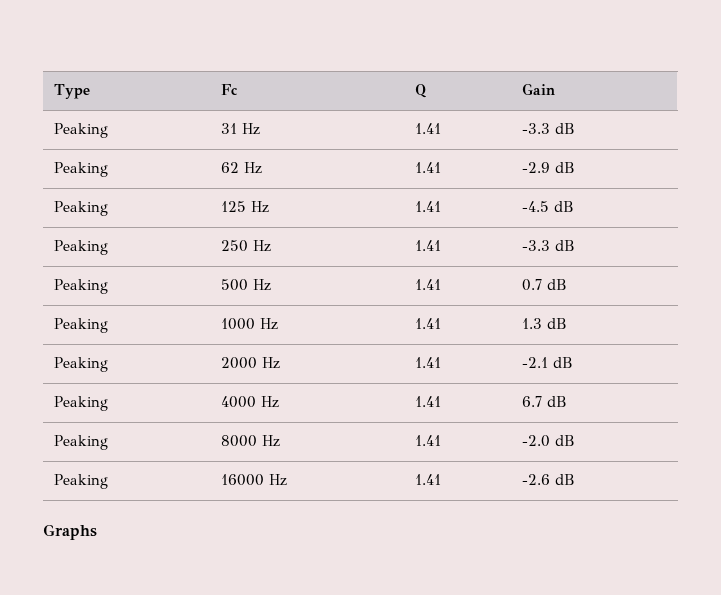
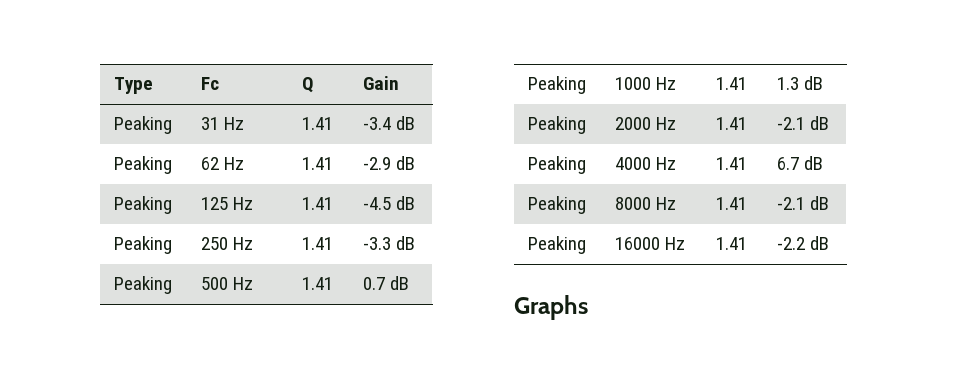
- Peaking | 31 Hz | 1.41 | -3.3 dB
+ Peaking | 31 Hz | 1.41 | -3.4 dB
- Peaking | 8000 Hz | 1.41 | -2.0 dB
+ Peaking | 8000 Hz | 1.41 | -2.1 dB
- Peaking | 16000 Hz | 1.41 | -2.6 dB
+ Peaking | 16000 Hz | 1.41 | -2.2 dB

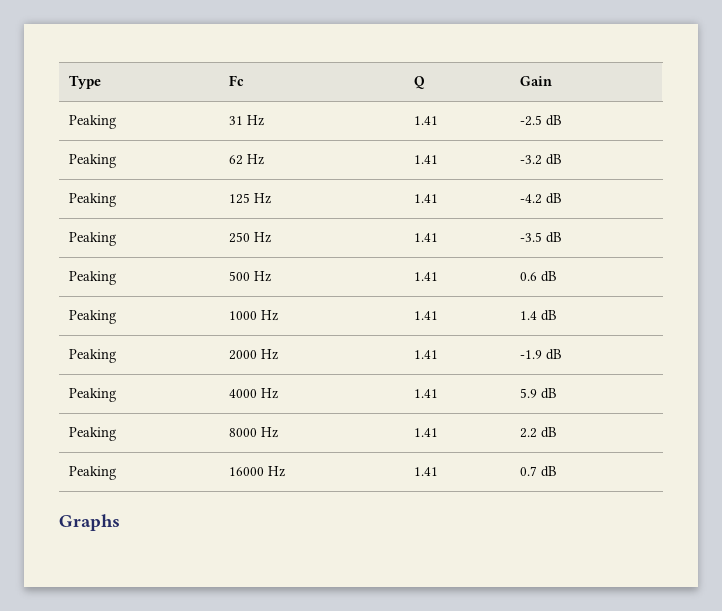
- Peaking | 31 Hz | 1.41 | -3.4 dB
+ Peaking | 31 Hz | 1.41 | -2.5 dB
- Peaking | 62 Hz | 1.41 | -2.9 dB
+ Peaking | 62 Hz | 1.41 | -3.2 dB
- Peaking | 125 Hz | 1.41 | -4.5 dB
+ Peaking | 125 Hz | 1.41 | -4.2 dB
- Peaking | 250 Hz | 1.41 | -3.3 dB
+ Peaking | 250 Hz | 1.41 | -3.5 dB
- Peaking | 500 Hz | 1.41 | 0.7 dB
+ Peaking | 500 Hz | 1.41 | 0.6 dB
- Peaking | 1000 Hz | 1.41 | 1.3 dB
+ Peaking | 1000 Hz | 1.41 | 1.4 dB
- Peaking | 2000 Hz | 1.41 | -2.1 dB
+ Peaking | 2000 Hz | 1.41 | -1.9 dB
- Peaking | 4000 Hz | 1.41 | 6.7 dB
+ Peaking | 4000 Hz | 1.41 | 5.9 dB
- Peaking | 8000 Hz | 1.41 | -2.1 dB
+ Peaking | 8000 Hz | 1.41 | 2.2 dB
- Peaking | 16000 Hz | 1.41 | -2.2 dB
+ Peaking | 16000 Hz | 1.41 | 0.7 dB

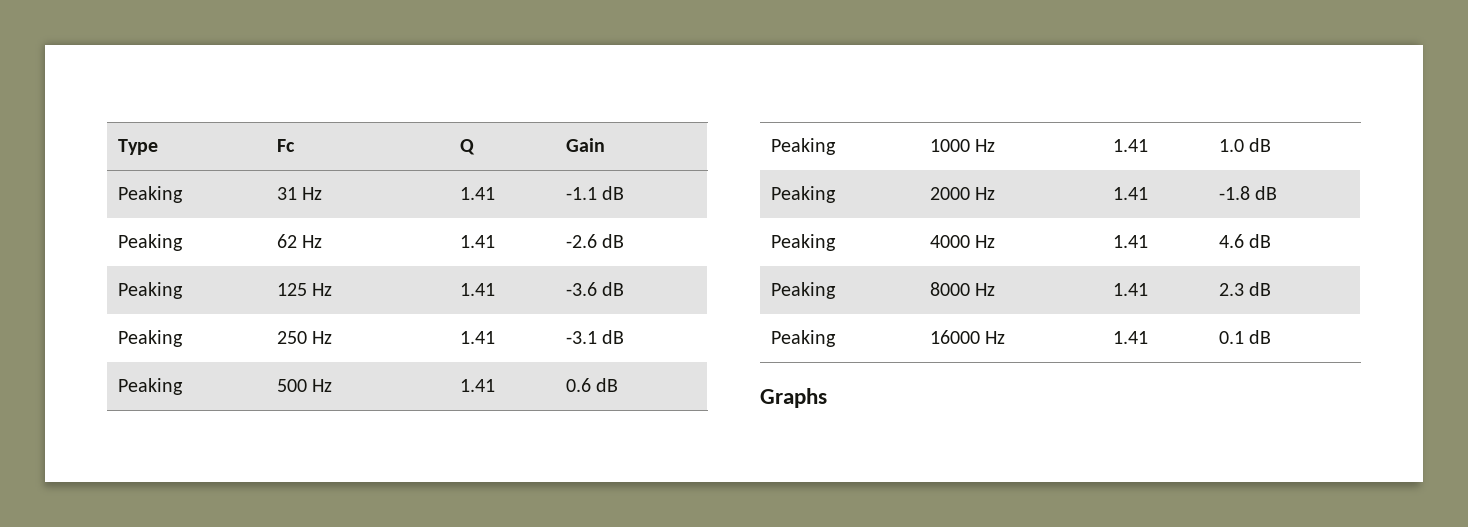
- Peaking | 31 Hz | 1.41 | -2.5 dB
+ Peaking | 31 Hz | 1.41 | -1.1 dB
- Peaking | 62 Hz | 1.41 | -3.2 dB
+ Peaking | 62 Hz | 1.41 | -2.6 dB
- Peaking | 125 Hz | 1.41 | -4.2 dB
+ Peaking | 125 Hz | 1.41 | -3.6 dB
- Peaking | 250 Hz | 1.41 | -3.5 dB
+ Peaking | 250 Hz | 1.41 | -3.1 dB
- Peaking | 1000 Hz | 1.41 | 1.4 dB
+ Peaking | 1000 Hz | 1.41 | 1.0 dB
- Peaking | 2000 Hz | 1.41 | -1.9 dB
+ Peaking | 2000 Hz | 1.41 | -1.8 dB
- Peaking | 4000 Hz | 1.41 | 5.9 dB
+ Peaking | 4000 Hz | 1.41 | 4.6 dB
- Peaking | 8000 Hz | 1.41 | 2.2 dB
+ Peaking | 8000 Hz | 1.41 | 2.3 dB
- Peaking | 16000 Hz | 1.41 | 0.7 dB
+ Peaking | 16000 Hz | 1.41 | 0.1 dB

